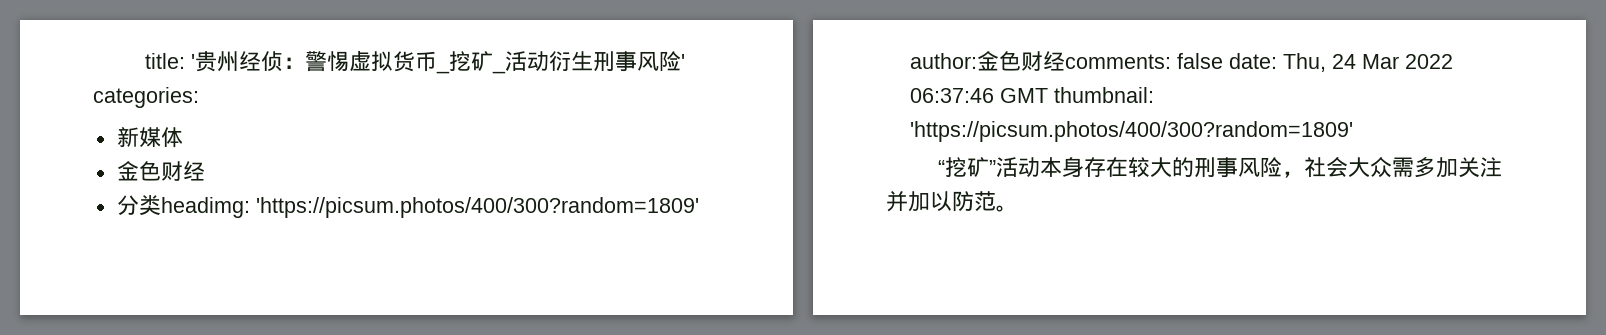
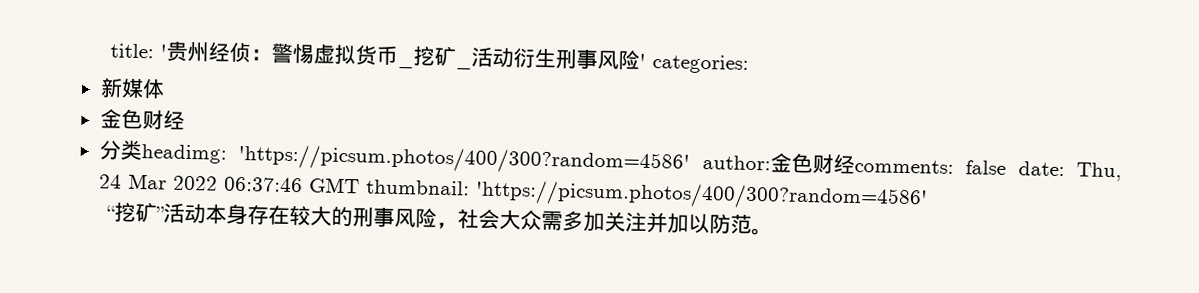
- 分类headimg: 'https://picsum.photos/400/300?random=1809' author:金色财经comments: false date: Thu, 24 Mar 2022 06:37:46 GMT thumbnail: 'https://picsum.photos/400/300?random=1809'
+ 分类headimg: 'https://picsum.photos/400/300?random=4586' author:金色财经comments: false date: Thu, 24 Mar 2022 06:37:46 GMT thumbnail: 'https://picsum.photos/400/300?random=4586'

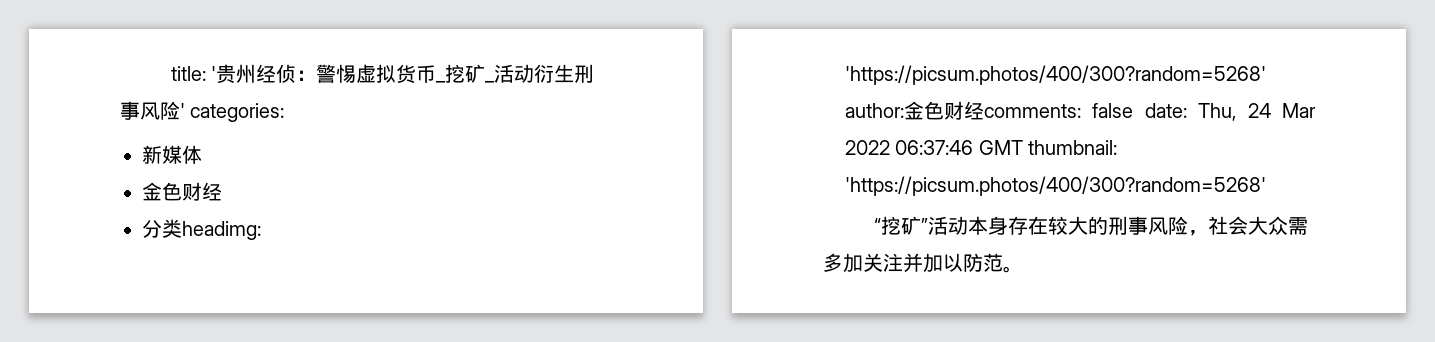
- 分类headimg: 'https://picsum.photos/400/300?random=4586' author:金色财经comments: false date: Thu, 24 Mar 2022 06:37:46 GMT thumbnail: 'https://picsum.photos/400/300?random=4586'
+ 分类headimg: 'https://picsum.photos/400/300?random=5268' author:金色财经comments: false date: Thu, 24 Mar 2022 06:37:46 GMT thumbnail: 'https://picsum.photos/400/300?random=5268'

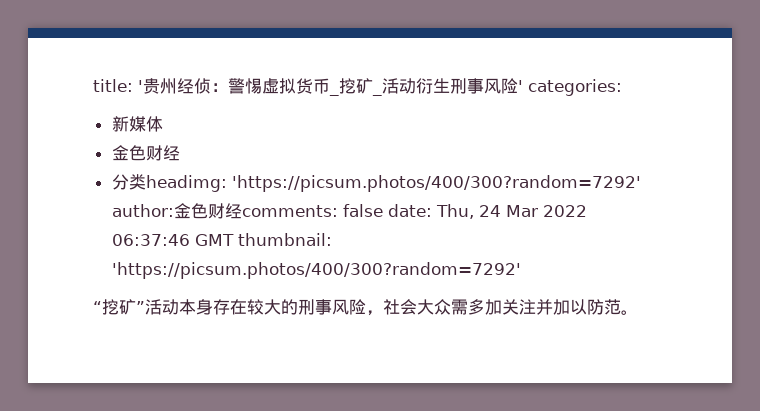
- 分类headimg: 'https://picsum.photos/400/300?random=5268' author:金色财经comments: false date: Thu, 24 Mar 2022 06:37:46 GMT thumbnail: 'https://picsum.photos/400/300?random=5268'
+ 分类headimg: 'https://picsum.photos/400/300?random=7292' author:金色财经comments: false date: Thu, 24 Mar 2022 06:37:46 GMT thumbnail: 'https://picsum.photos/400/300?random=7292'

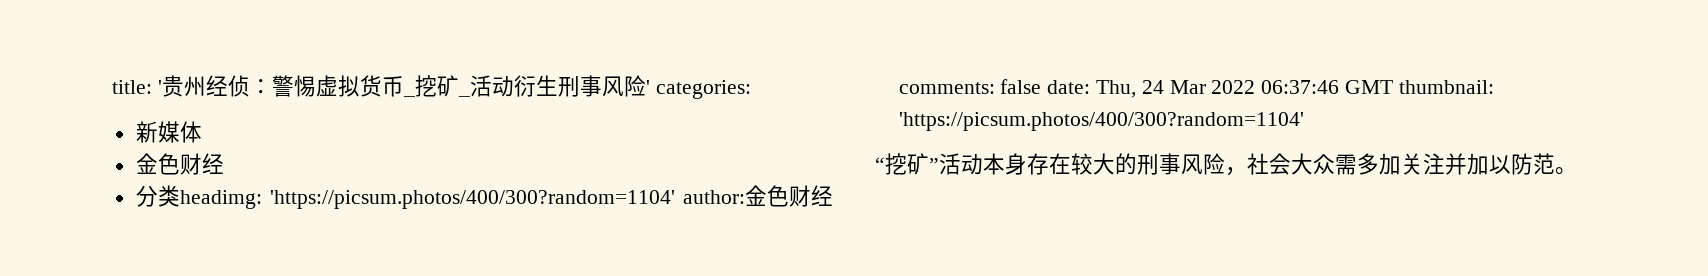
- 分类headimg: 'https://picsum.photos/400/300?random=7292' author:金色财经comments: false date: Thu, 24 Mar 2022 06:37:46 GMT thumbnail: 'https://picsum.photos/400/300?random=7292'
+ 分类headimg: 'https://picsum.photos/400/300?random=1104' author:金色财经comments: false date: Thu, 24 Mar 2022 06:37:46 GMT thumbnail: 'https://picsum.photos/400/300?random=1104'

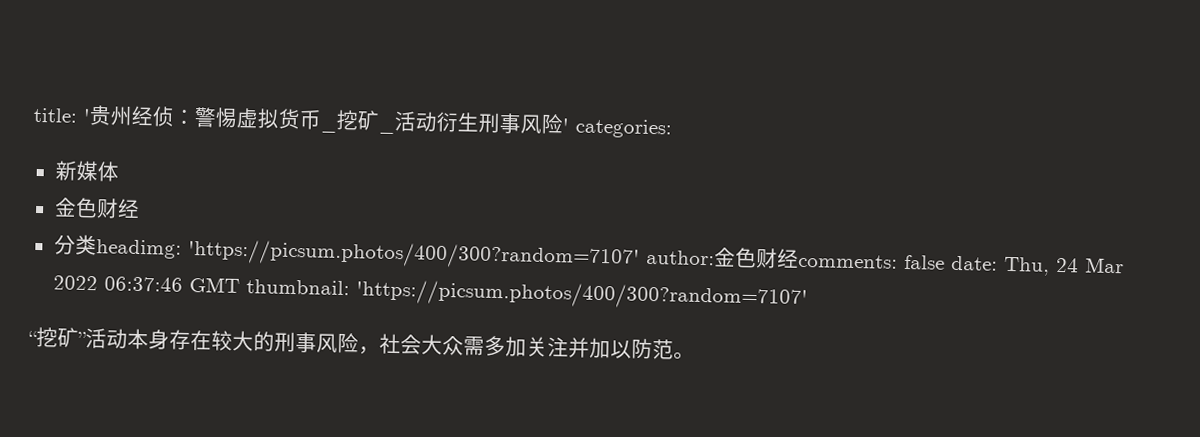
- 分类headimg: 'https://picsum.photos/400/300?random=1104' author:金色财经comments: false date: Thu, 24 Mar 2022 06:37:46 GMT thumbnail: 'https://picsum.photos/400/300?random=1104'
+ 分类headimg: 'https://picsum.photos/400/300?random=7107' author:金色财经comments: false date: Thu, 24 Mar 2022 06:37:46 GMT thumbnail: 'https://picsum.photos/400/300?random=7107'

